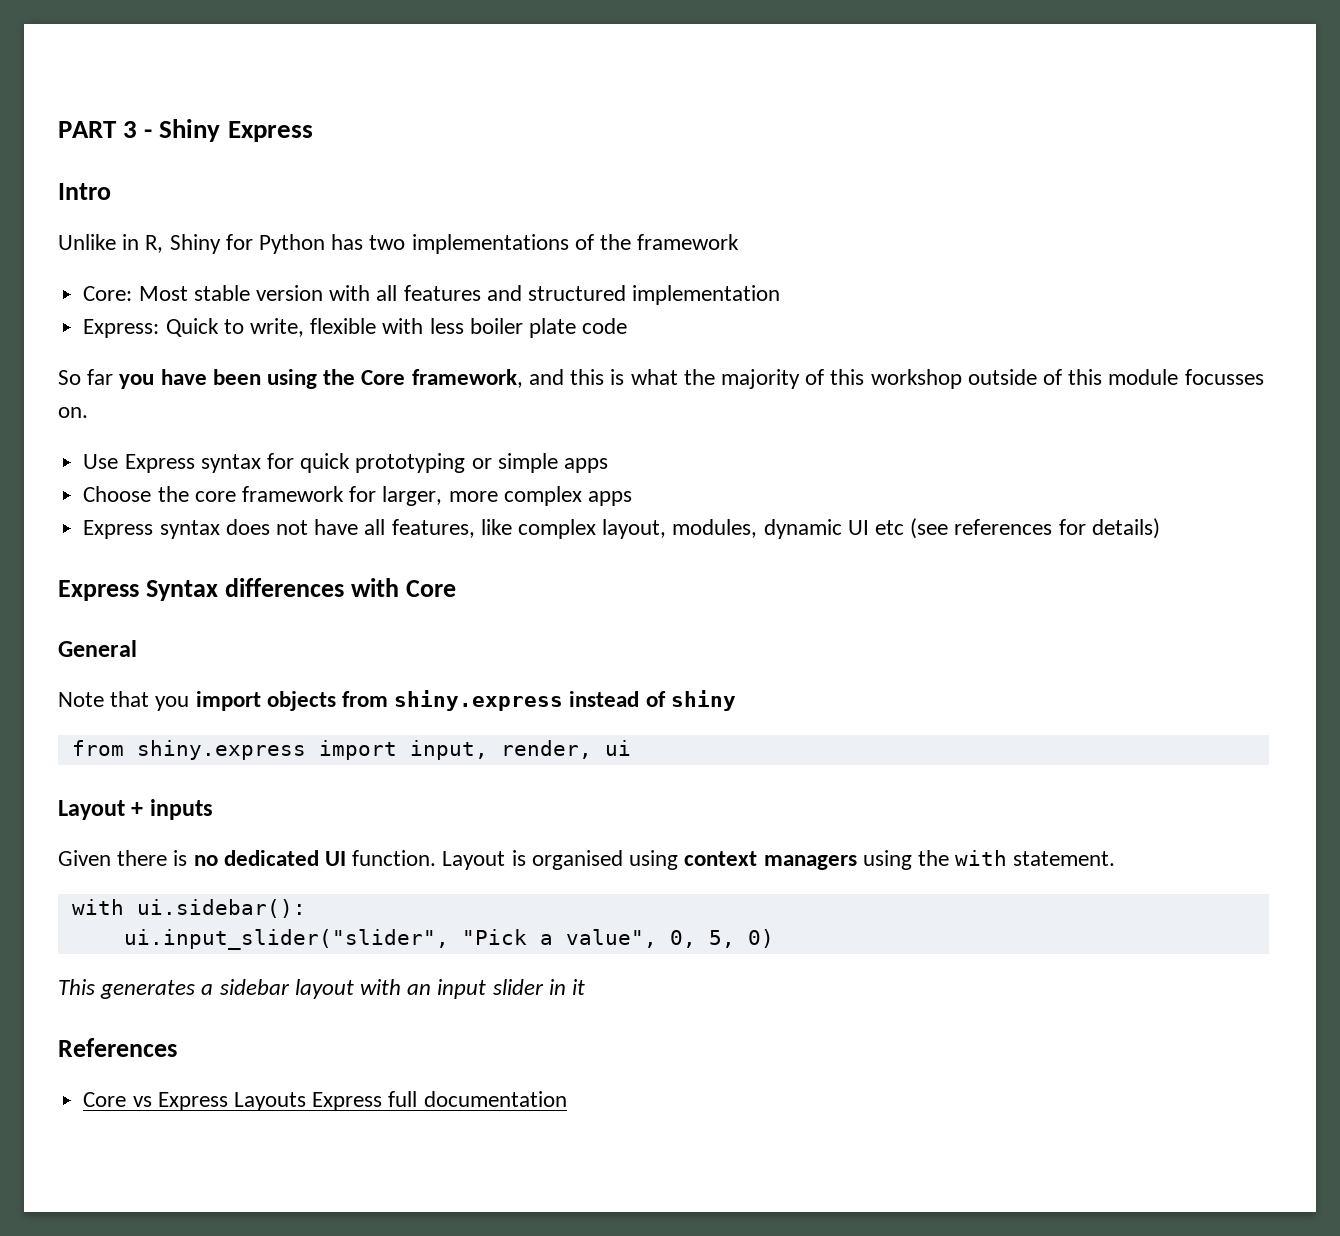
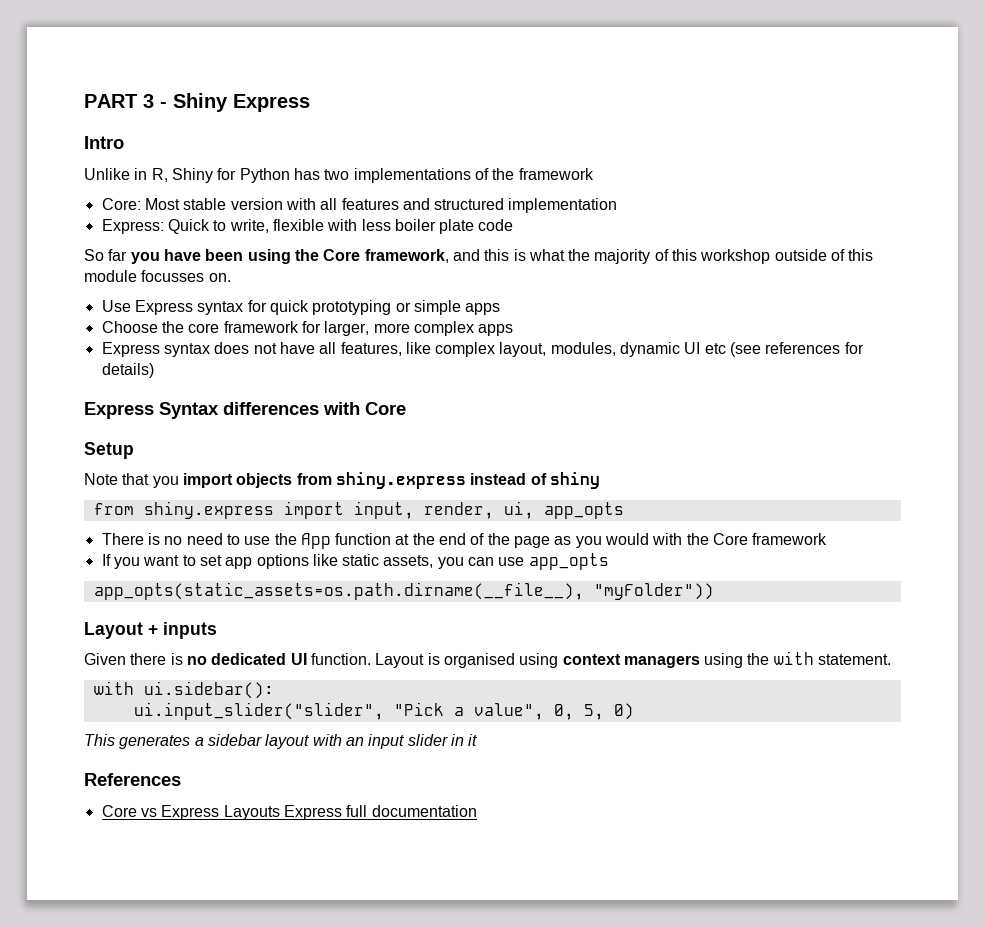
- General
+ Setup
- from shiny.express import input, render, ui
+ from shiny.express import input, render, ui, app_opts
+ There is no need to use the App function at the end of the page as you would with the Core framework
+ If you want to set app options like static assets, you can use app_opts
+ app_opts(static_assets=os.path.dirname(__file__), "myFolder"))

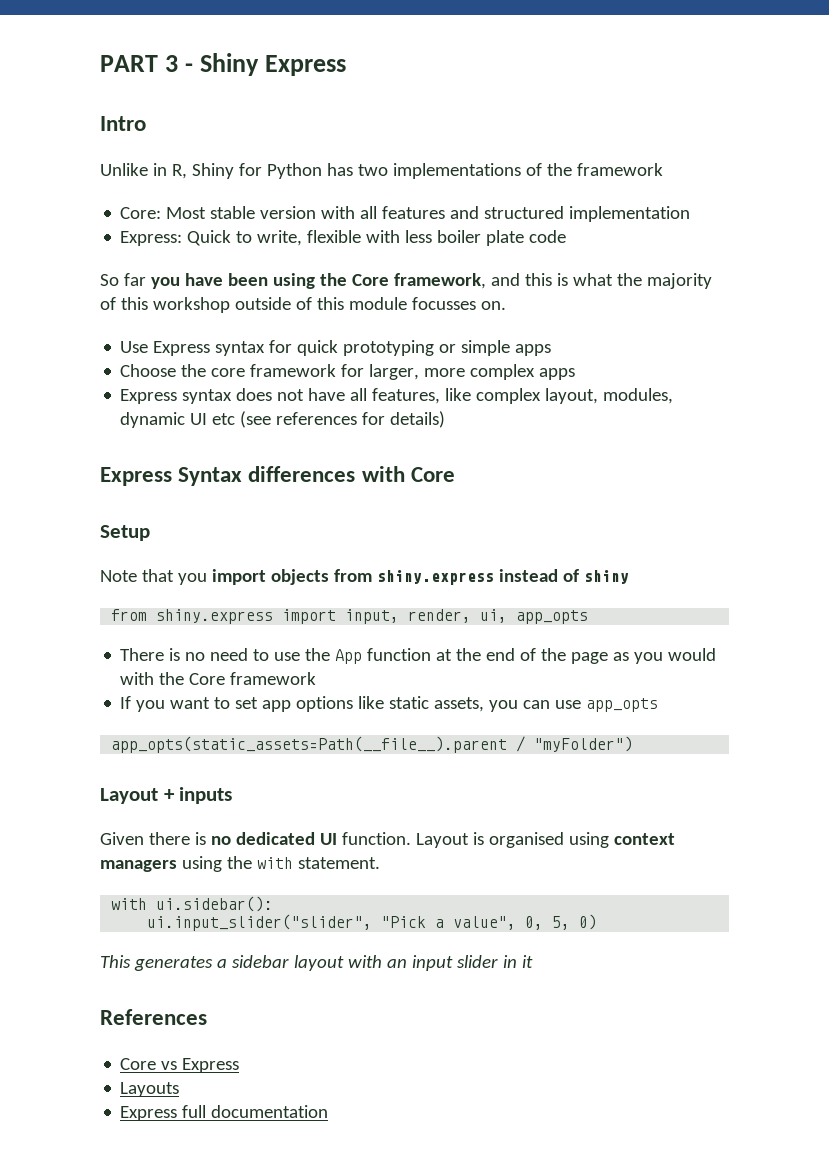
- app_opts(static_assets=os.path.dirname(__file__), "myFolder"))
+ app_opts(static_assets=Path(__file__).parent / "myFolder")
- Core vs Express Layouts Express full documentation
+ Core vs Express
+ Layouts
+ Express full documentation

